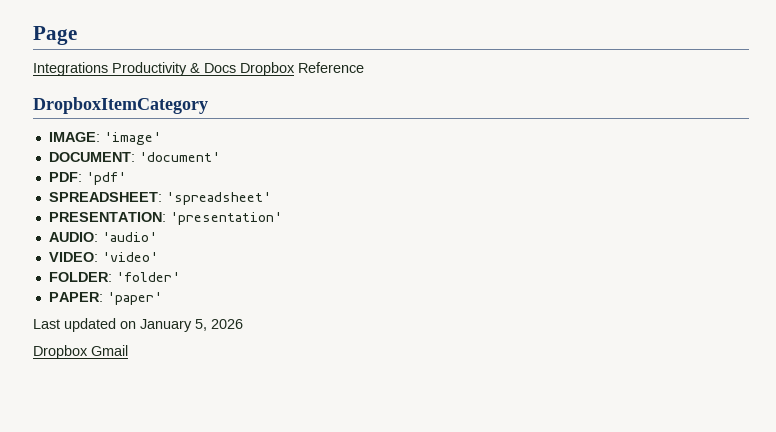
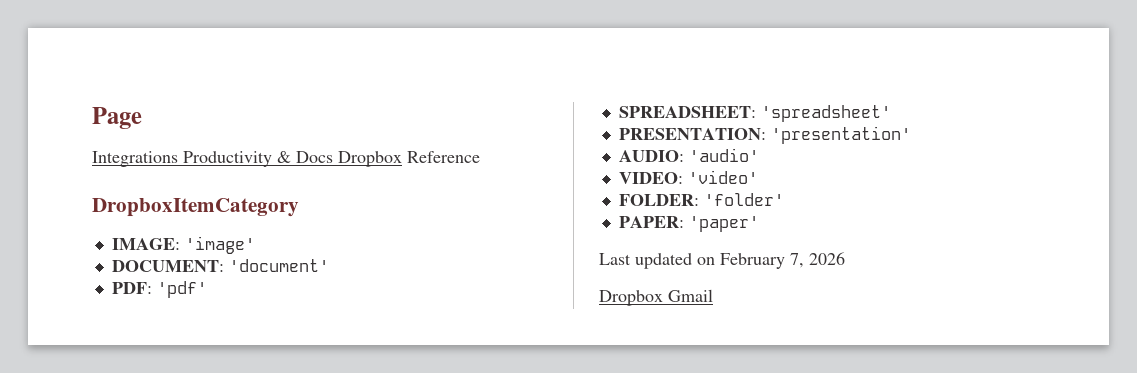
- Last updated on January 5, 2026
+ Last updated on February 7, 2026

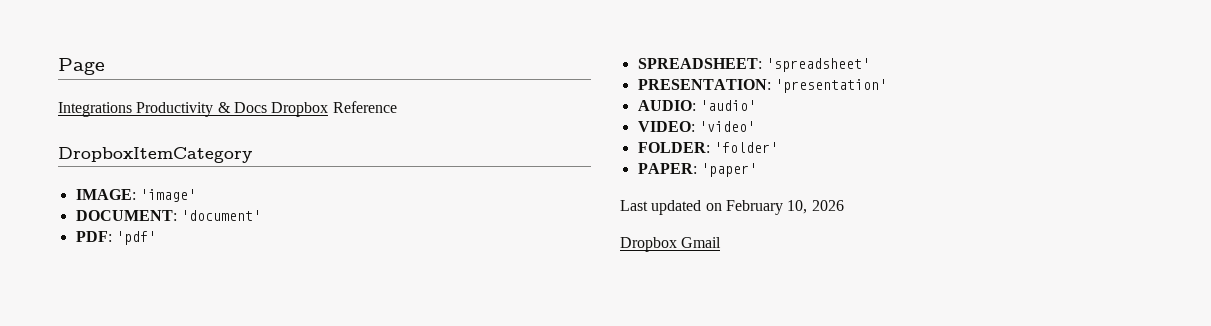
- Last updated on February 7, 2026
+ Last updated on February 10, 2026

